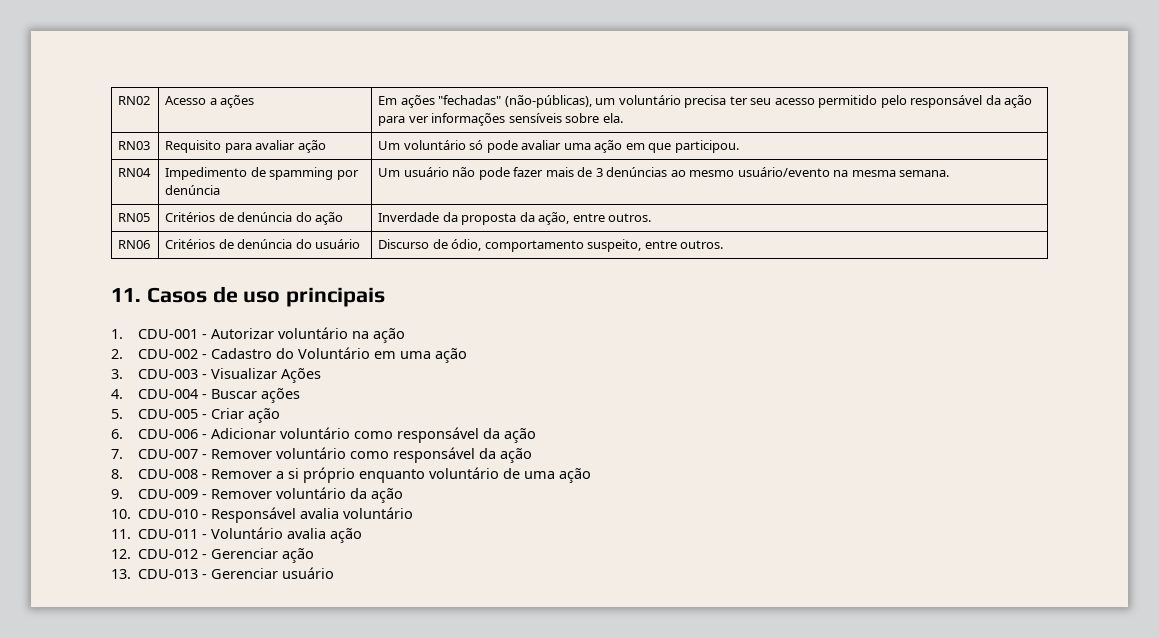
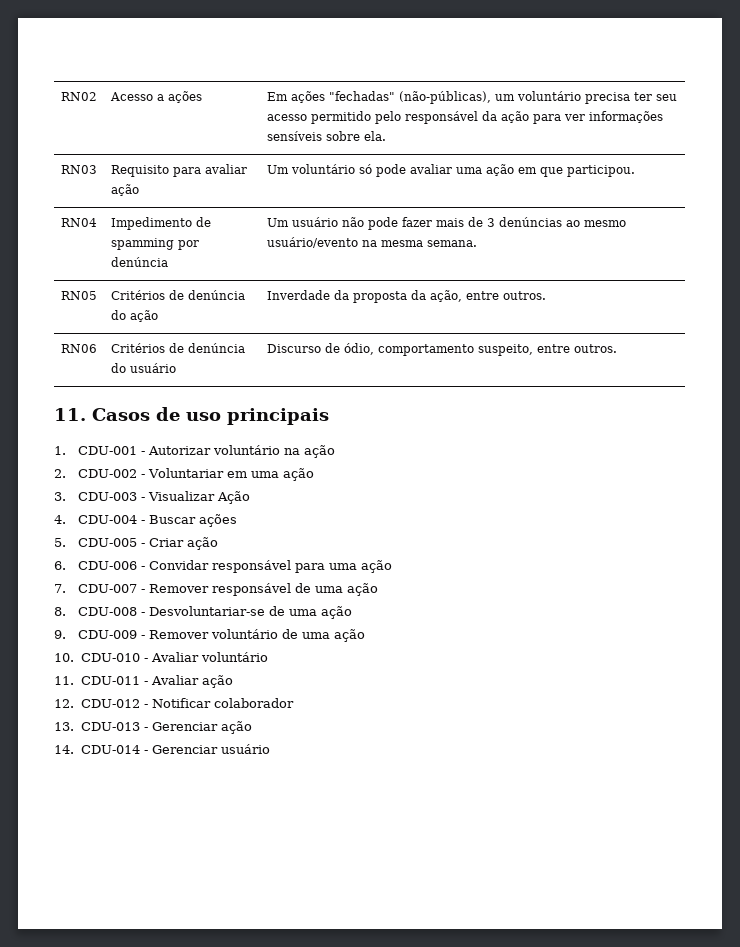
- 2. CDU-002 - Cadastro do Voluntário em uma ação
+ 2. CDU-002 - Voluntariar em uma ação
- 3. CDU-003 - Visualizar Ações
+ 3. CDU-003 - Visualizar Ação
- 6. CDU-006 - Adicionar voluntário como responsável da ação
+ 6. CDU-006 - Convidar responsável para uma ação
- 7. CDU-007 - Remover voluntário como responsável da ação
+ 7. CDU-007 - Remover responsável de uma ação
- 8. CDU-008 - Remover a si próprio enquanto voluntário de uma ação
+ 8. CDU-008 - Desvoluntariar-se de uma ação
- 9. CDU-009 - Remover voluntário da ação
+ 9. CDU-009 - Remover voluntário de uma ação
- 10. CDU-010 - Responsável avalia voluntário
+ 10. CDU-010 - Avaliar voluntário
- 11. CDU-011 - Voluntário avalia ação
+ 11. CDU-011 - Avaliar ação
- 12. CDU-012 - Gerenciar ação
+ 12. CDU-012 - Notificar colaborador
- 13. CDU-013 - Gerenciar usuário
+ 13. CDU-013 - Gerenciar ação
+ 14. CDU-014 - Gerenciar usuário

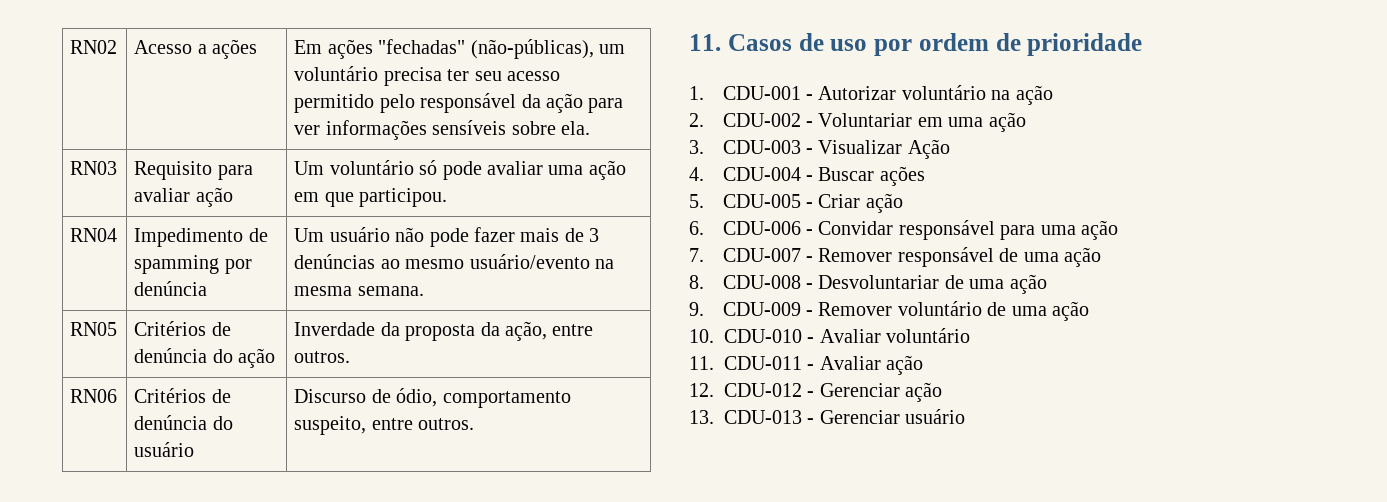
- 11. Casos de uso principais
+ 11. Casos de uso por ordem de prioridade
- 8. CDU-008 - Desvoluntariar-se de uma ação
+ 8. CDU-008 - Desvoluntariar de uma ação
- 12. CDU-012 - Notificar colaborador
+ 12. CDU-012 - Gerenciar ação
- 13. CDU-013 - Gerenciar ação
- 14. CDU-014 - Gerenciar usuário
+ 13. CDU-013 - Gerenciar usuário

